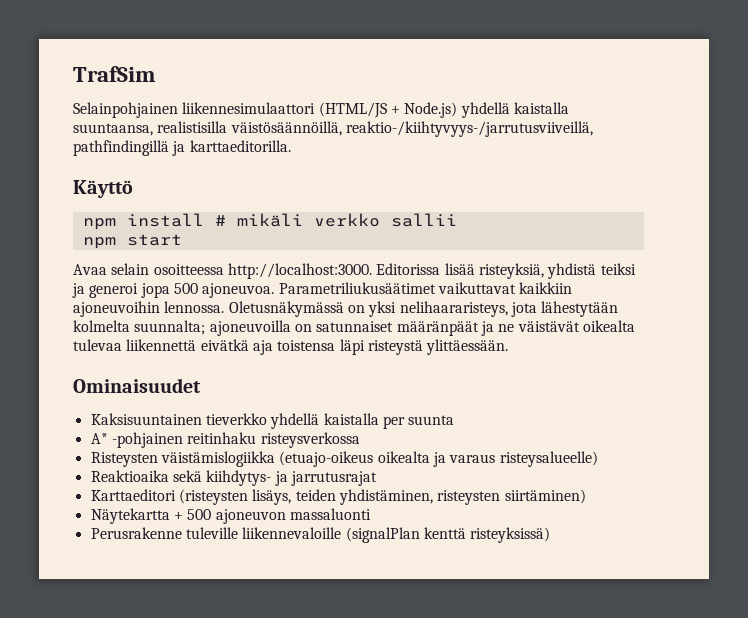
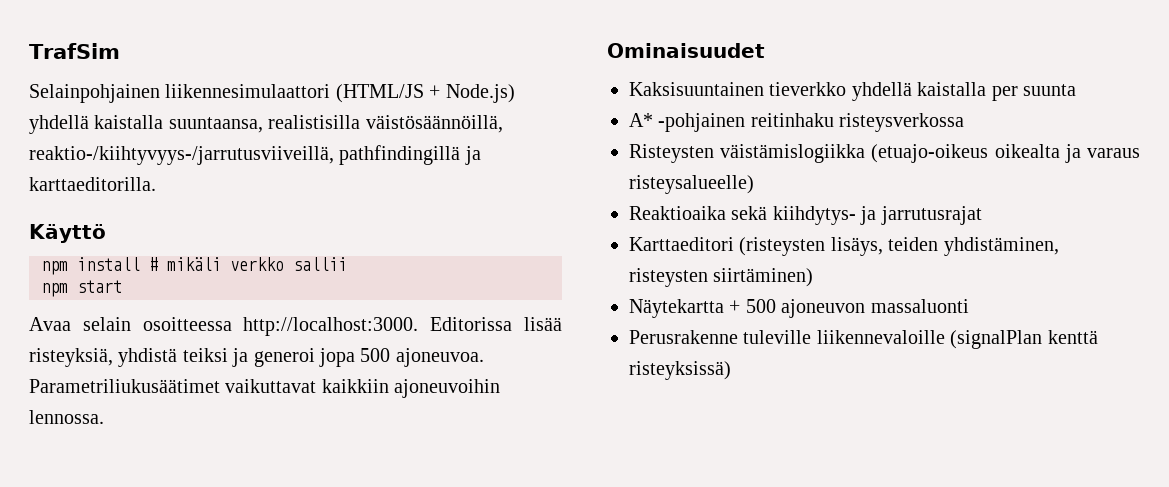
- Oletusnäkymässä on yksi nelihaararisteys, jota lähestytään kolmelta suunnalta; ajoneuvoilla on satunnaiset määränpäät ja ne väistävät oikealta tulevaa liikennettä eivätkä aja toistensa läpi risteystä ylittäessään.

